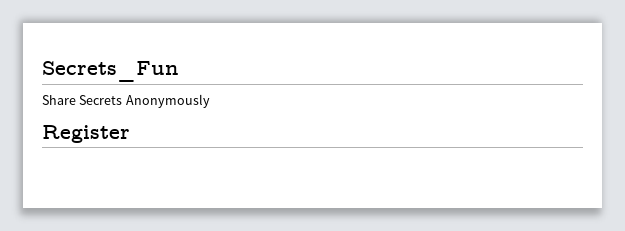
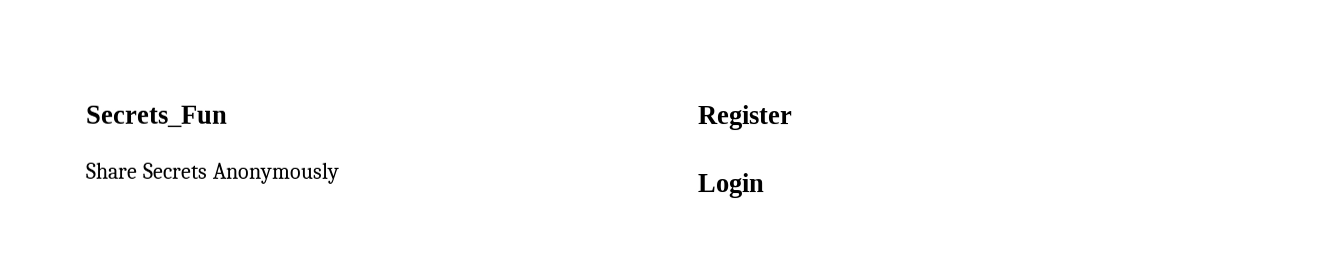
+ Login

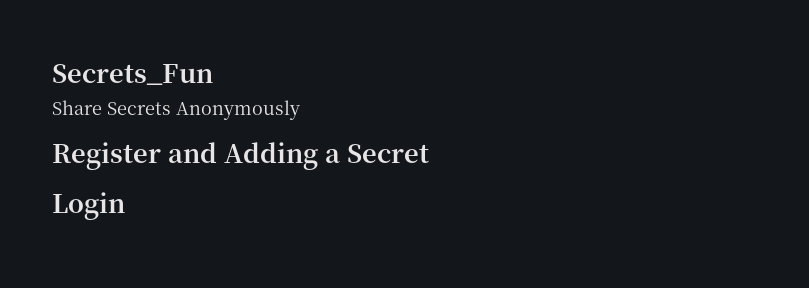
- Register
+ Register and Adding a Secret

